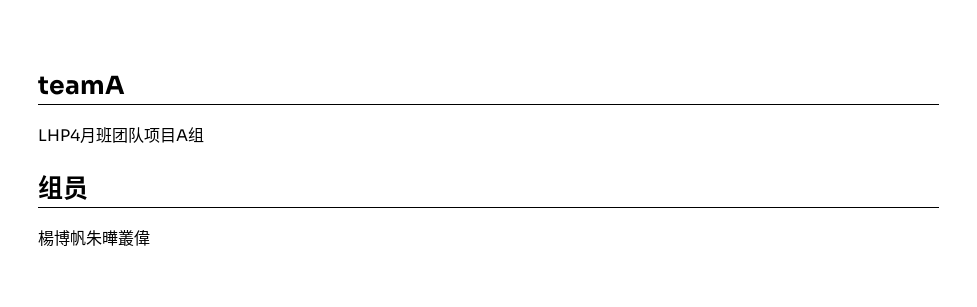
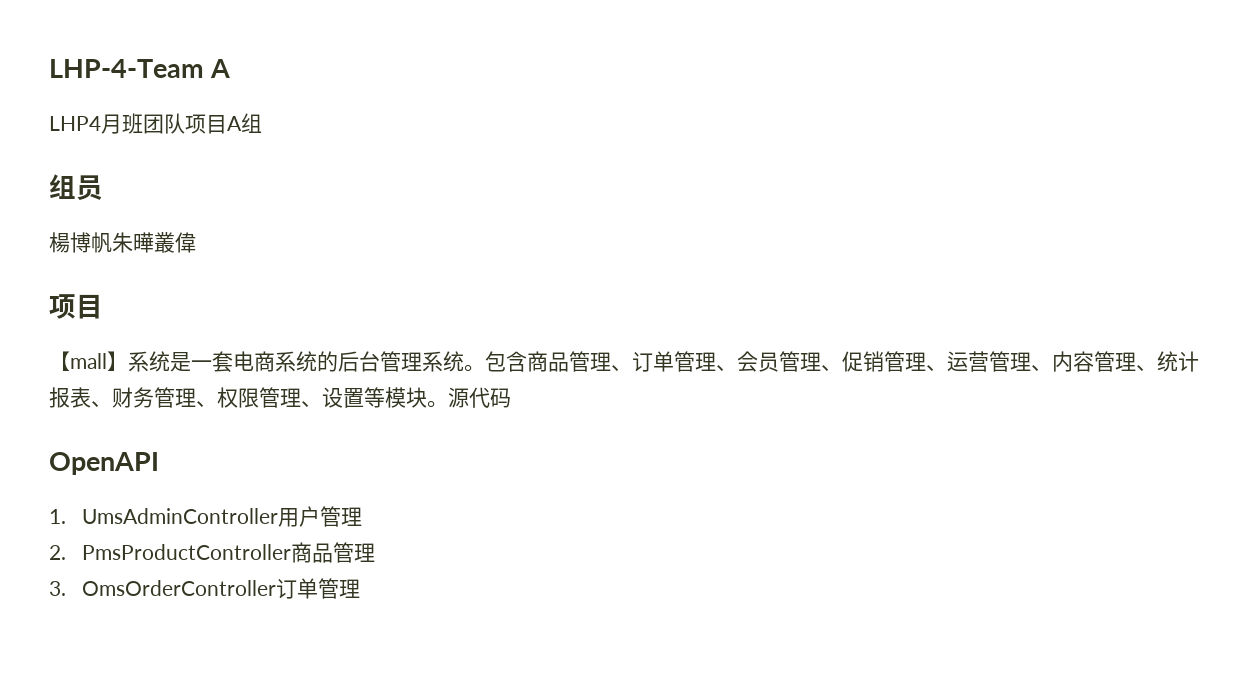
- teamA
+ LHP-4-Team A
  楊博帆朱曄叢偉
+ 项目
+ 【mall】系统是一套电商系统的后台管理系统。包含商品管理、订单管理、会员管理、促销管理、运营管理、内容管理、统计报表、财务管理、权限管理、设置等模块。源代码
+ OpenAPI
+ 1. UmsAdminController用户管理
+ 2. PmsProductController商品管理
+ 3. OmsOrderController订单管理

